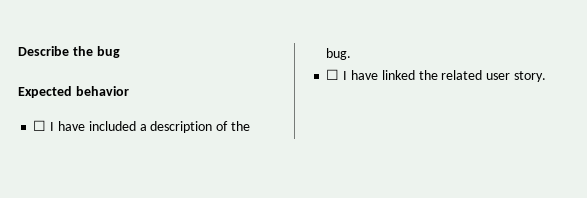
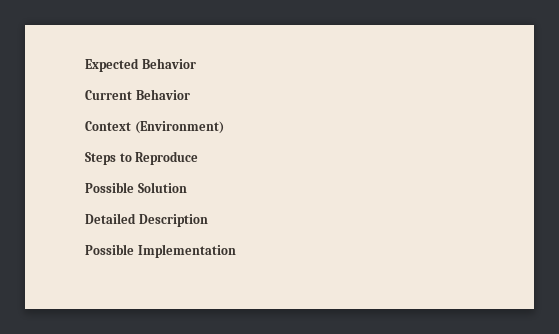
- Describe the bug
- Expected behavior
- ☐ I have included a description of the bug.
- ☐ I have linked the related user story.
+ Expected Behavior
+ Current Behavior
+ Context (Environment)
+ Steps to Reproduce
+ Possible Solution
+ Detailed Description
+ Possible Implementation

